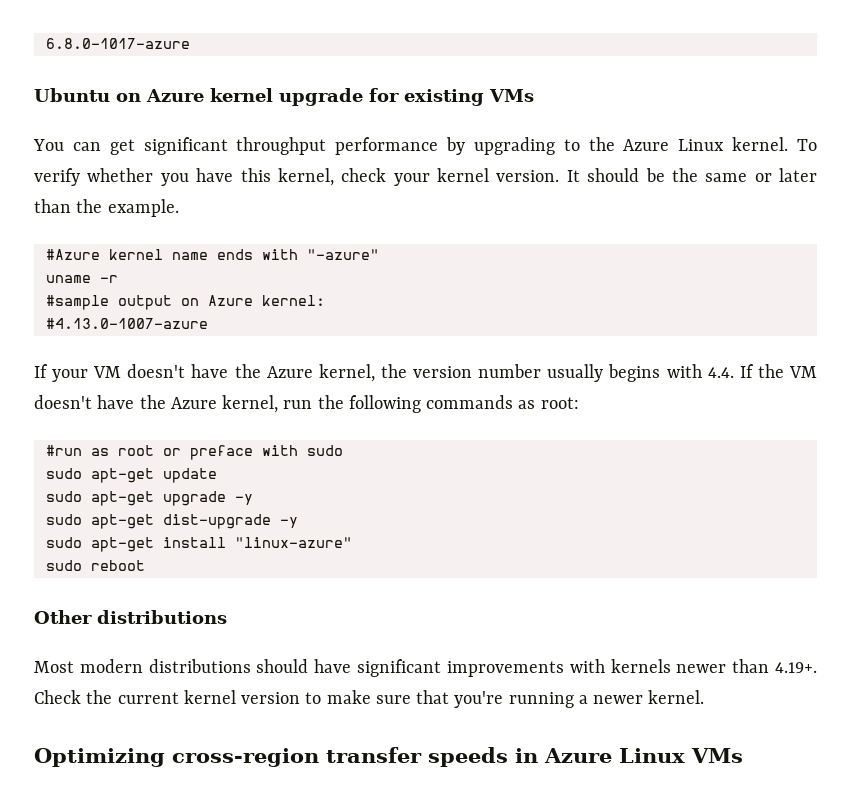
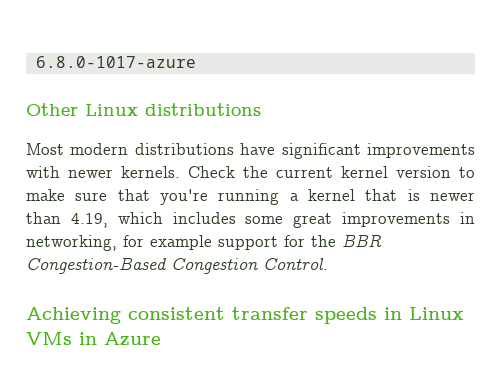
- Ubuntu on Azure kernel upgrade for existing VMs
- You can get significant throughput performance by upgrading to the Azure Linux kernel. To verify whether you have this kernel, check your kernel version. It should be the same or later than the example.
- #Azure kernel name ends with "-azure"
- uname -r
- #sample output on Azure kernel:
- #4.13.0-1007-azure
- If your VM doesn't have the Azure kernel, the version number usually begins with 4.4. If the VM doesn't have the Azure kernel, run the following commands as root:
- #run as root or preface with sudo
- sudo apt-get update
- sudo apt-get upgrade -y
- sudo apt-get dist-upgrade -y
- sudo apt-get install "linux-azure"
- sudo reboot
- Other distributions
+ Other Linux distributions
- Most modern distributions should have significant improvements with kernels newer than 4.19+. Check the current kernel version to make sure that you're running a newer kernel.
- Optimizing cross-region transfer speeds in Azure Linux VMs
+ Most modern distributions have significant improvements with newer kernels. Check the current kernel version to make sure that you're running a kernel that is newer than 4.19, which includes some great improvements in networking, for example support for the BBR Congestion-Based Congestion Control.
+ Achieving consistent transfer speeds in Linux VMs in Azure

